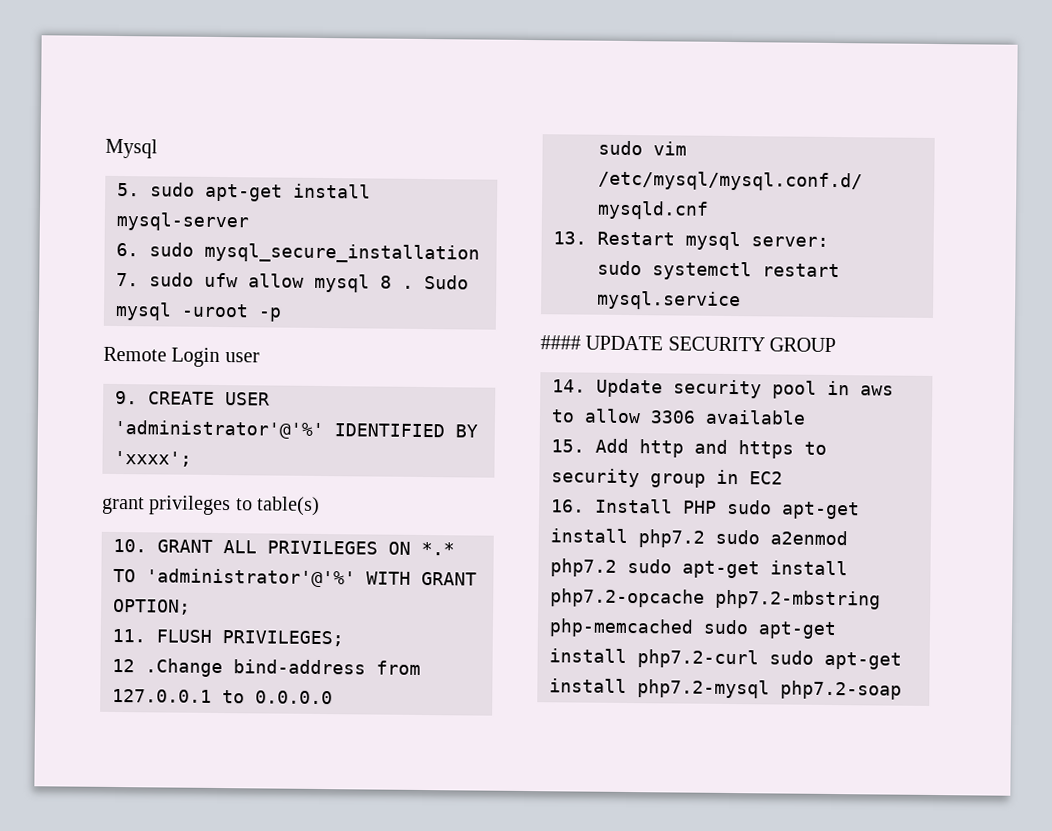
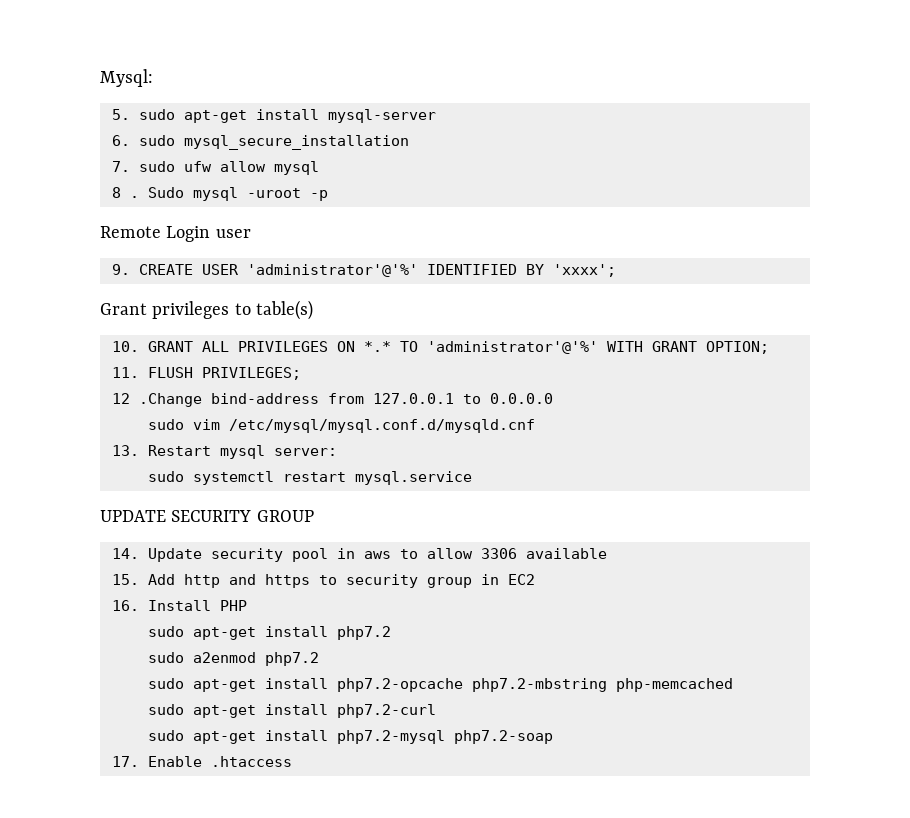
- Mysql
+ Mysql:
- 7. sudo ufw allow mysql 8 .
+ 7. sudo ufw allow mysql
+ 8 .
- grant privileges to table(s)
+ Grant privileges to table(s)
- #### UPDATE SECURITY GROUP
+ UPDATE SECURITY GROUP
- 16. Install PHP sudo apt-get install php7.2 sudo a2enmod php7.2 sudo apt-get install php7.2-opcache php7.2-mbstring php-memcached sudo apt-get install php7.2-curl sudo apt-get install php7.2-mysql php7.2-soap
+ 16. Install PHP
+ sudo apt-get install php7.2
+ sudo a2enmod php7.2
+ sudo apt-get install php7.2-opcache php7.2-mbstring php-memcached
+ sudo apt-get install php7.2-curl
+ sudo apt-get install php7.2-mysql php7.2-soap
+ 17. Enable .htaccess

